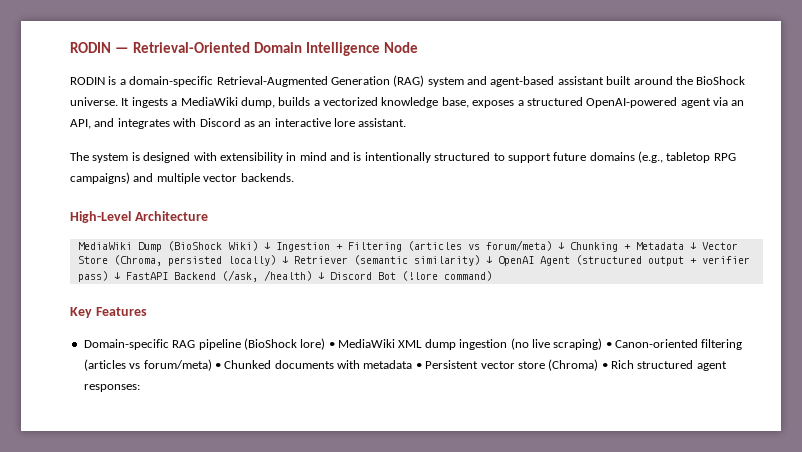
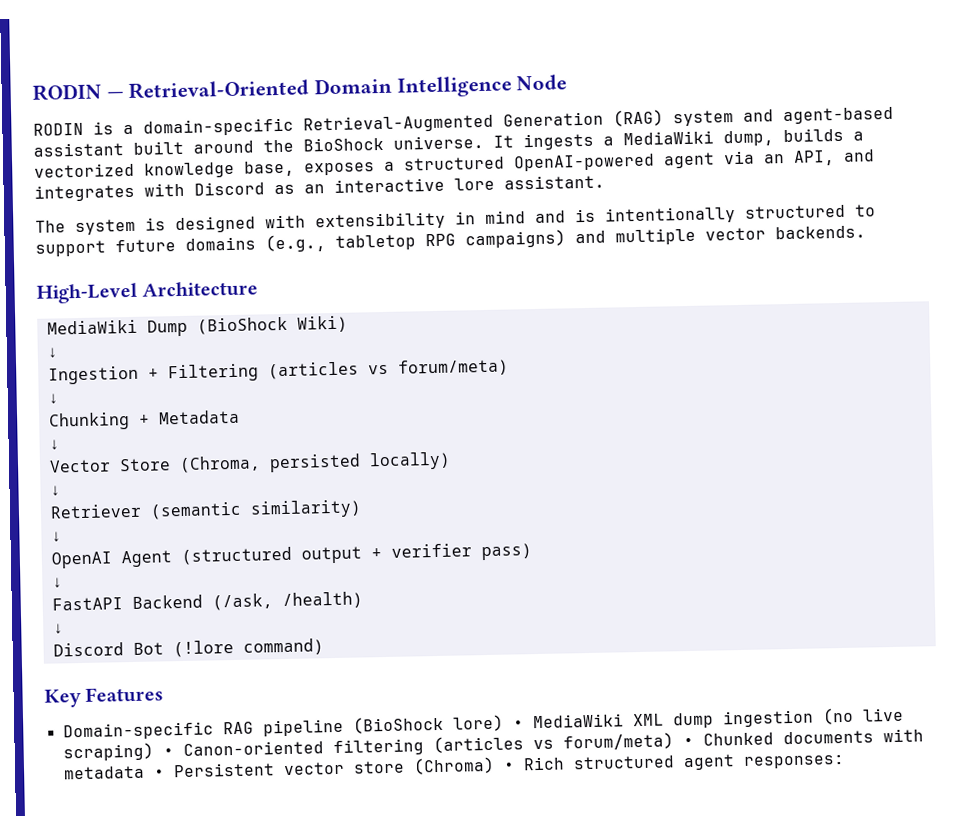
- MediaWiki Dump (BioShock Wiki) ↓ Ingestion + Filtering (articles vs forum/meta) ↓ Chunking + Metadata ↓ Vector Store (Chroma, persisted locally) ↓ Retriever (semantic similarity) ↓ OpenAI Agent (structured output + verifier pass) ↓ FastAPI Backend (/ask, /health) ↓ Discord Bot (!lore command)
+ MediaWiki Dump (BioShock Wiki)
+ ↓
+ Ingestion + Filtering (articles vs forum/meta)
+ ↓
+ Chunking + Metadata
+ ↓
+ Vector Store (Chroma, persisted locally)
+ ↓
+ Retriever (semantic similarity)
+ ↓
+ OpenAI Agent (structured output + verifier pass)
+ ↓
+ FastAPI Backend (/ask, /health)
+ ↓
+ Discord Bot (!lore command)

